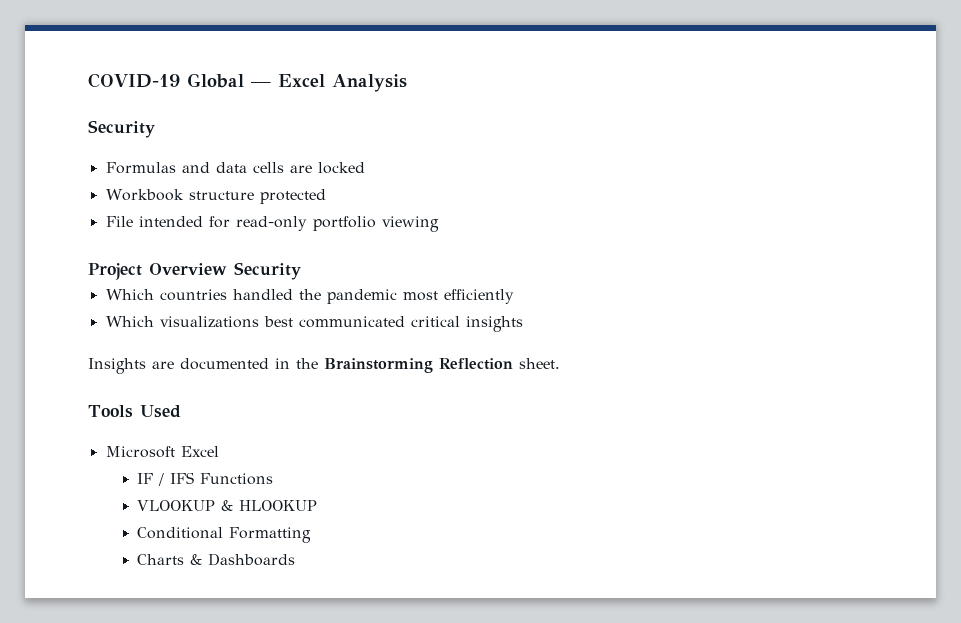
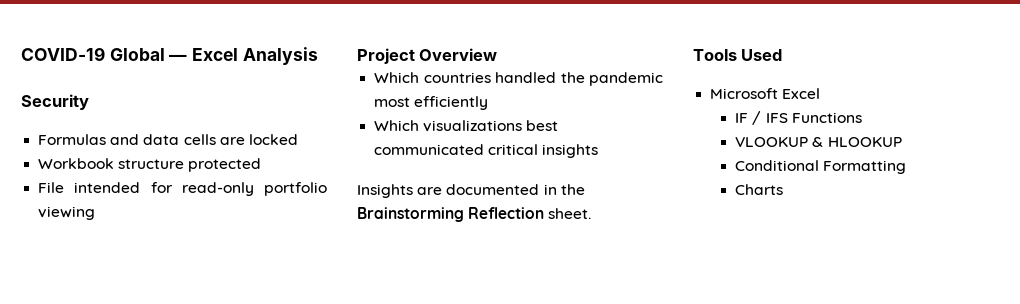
- Project Overview Security
+ Project Overview
- Charts & Dashboards
+ Charts

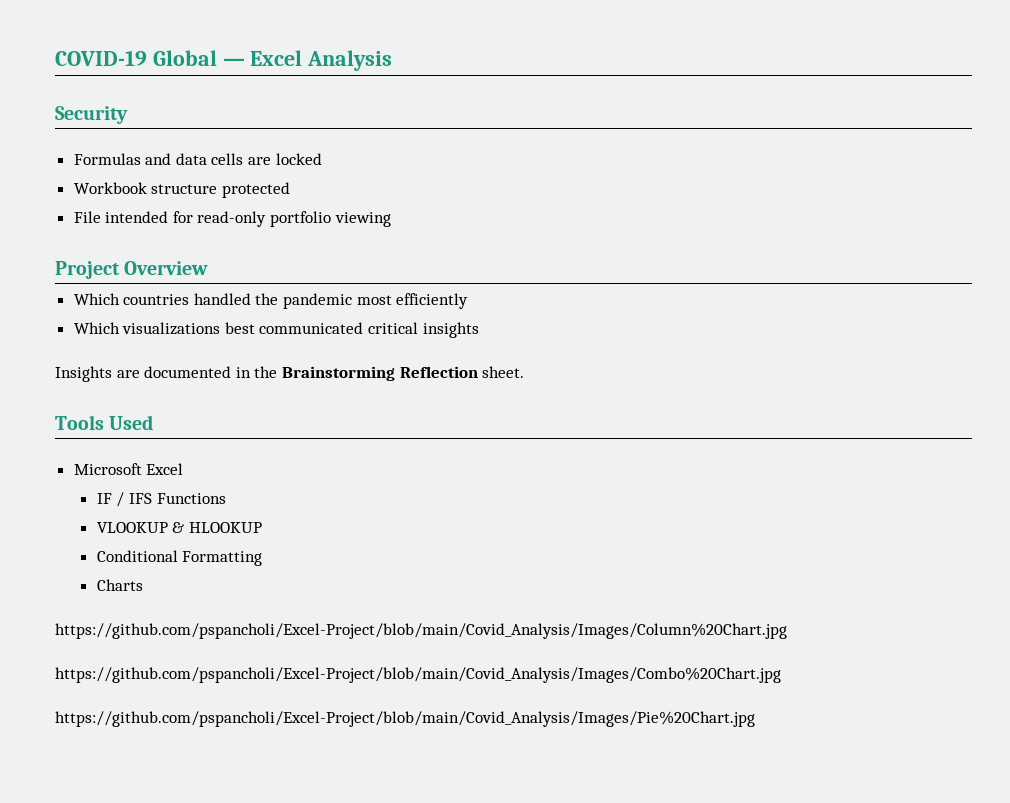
+ https://github.com/pspancholi/Excel-Project/blob/main/Covid_Analysis/Images/Column%20Chart.jpg
+ https://github.com/pspancholi/Excel-Project/blob/main/Covid_Analysis/Images/Combo%20Chart.jpg
+ https://github.com/pspancholi/Excel-Project/blob/main/Covid_Analysis/Images/Pie%20Chart.jpg

